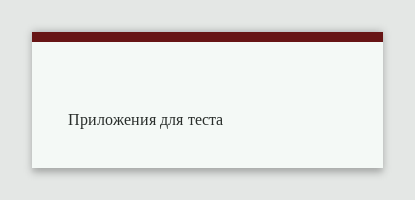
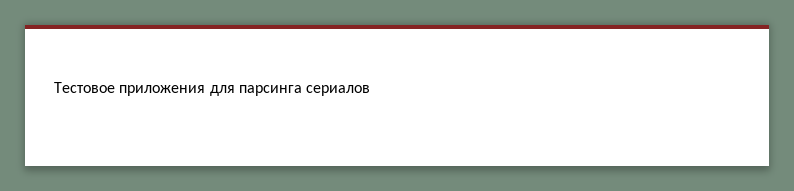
- Приложения для теста
+ Тестовое приложения для парсинга сериалов

